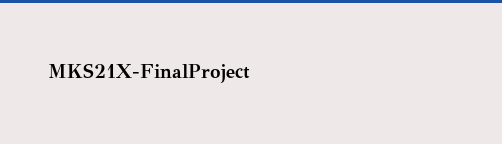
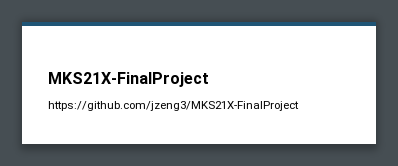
+ https://github.com/jzeng3/MKS21X-FinalProject

